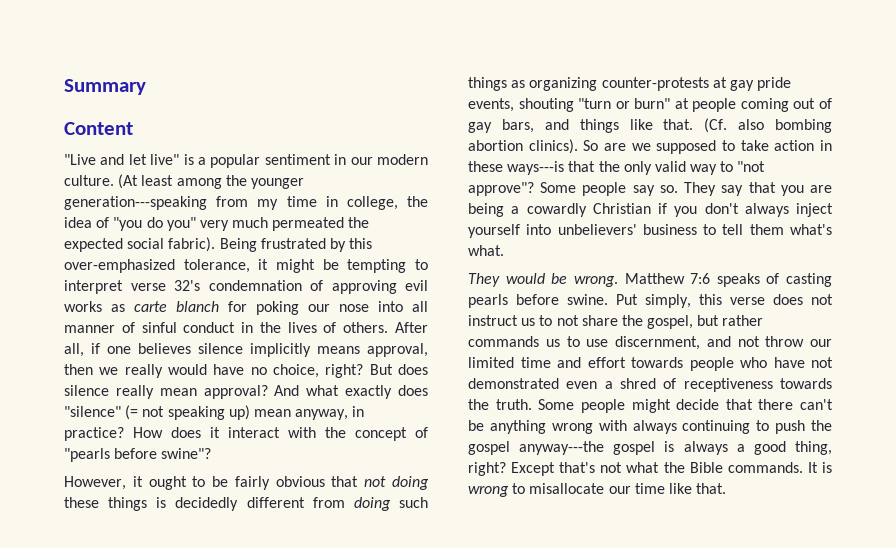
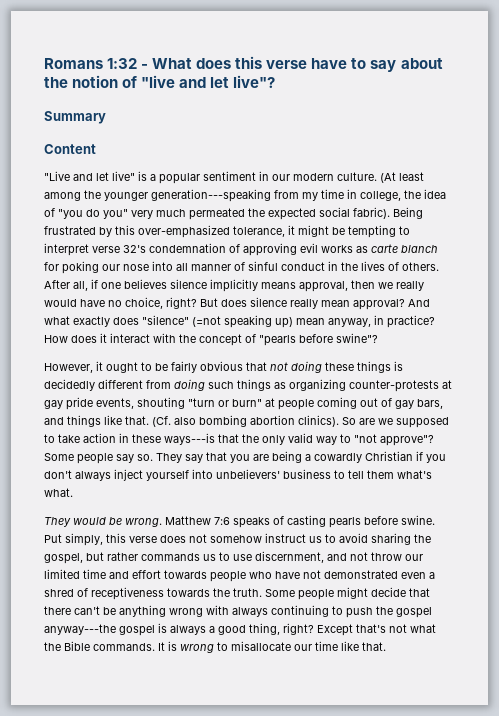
+ Romans 1:32 - What does this verse have to say about the notion of "live and let live"?
- And what exactly does "silence" (= not speaking up) mean anyway, in practice?
+ And what exactly does "silence" (=not speaking up) mean anyway, in practice?
- Put simply, this verse does not instruct us to not share the gospel, but rather commands us to use discernment, and not throw our limited time and effort towards people who have not demonstrated even a shred of receptiveness towards the truth.
+ Put simply, this verse does not somehow instruct us to avoid sharing the gospel, but rather commands us to use discernment, and not throw our limited time and effort towards people who have not demonstrated even a shred of receptiveness towards the truth.

